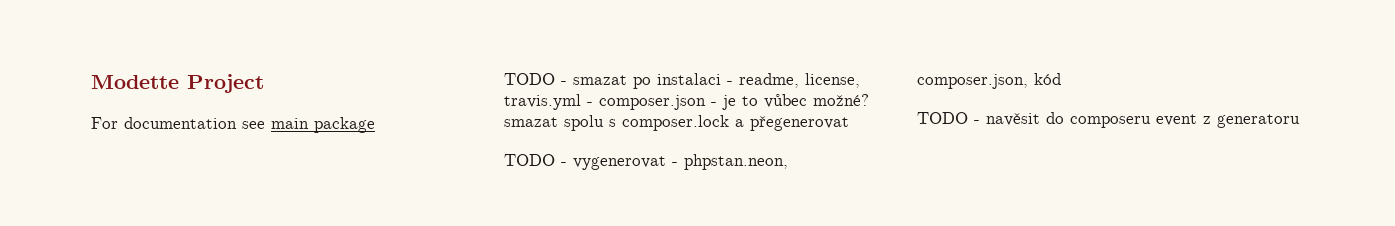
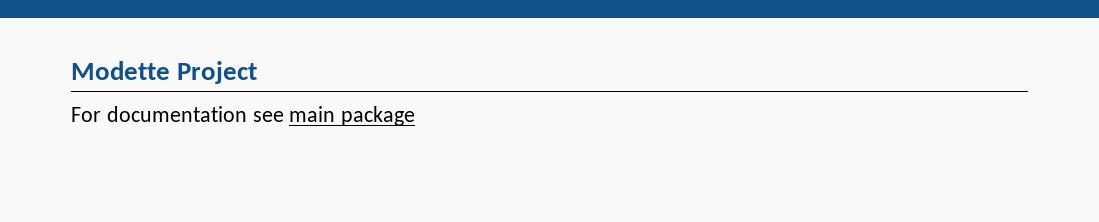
- TODO - smazat po instalaci - readme, license, travis.yml - composer.json - je to vůbec možné? smazat spolu s composer.lock a přegenerovat
- TODO - vygenerovat - phpstan.neon, composer.json, kód
- TODO - navěsit do composeru event z generatoru

